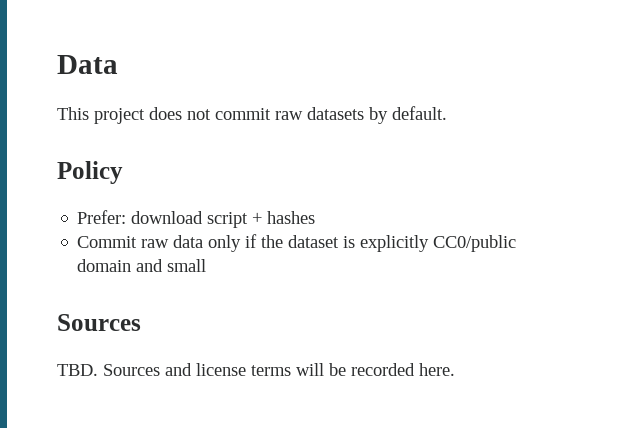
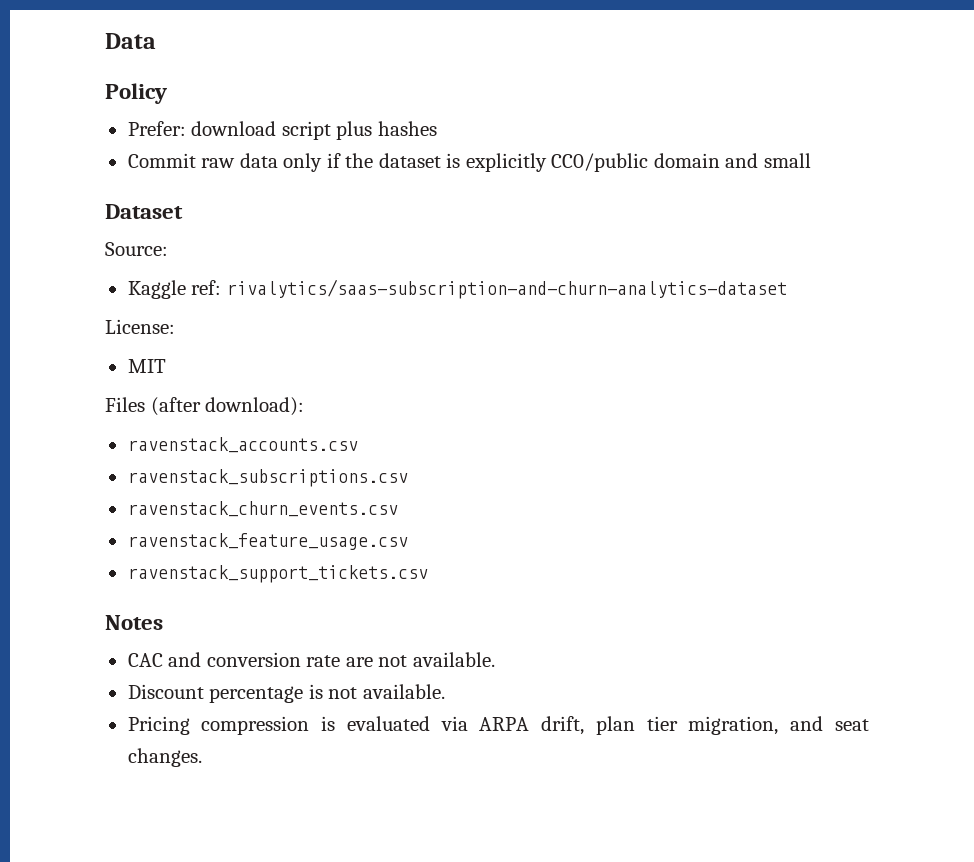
- This project does not commit raw datasets by default.
- Prefer: download script + hashes
+ Prefer: download script plus hashes
  Commit raw data only if the dataset is explicitly CC0/public domain and small
- Sources
- TBD. Sources and license terms will be recorded here.
+ Dataset
+ Source:
+ Kaggle ref: rivalytics/saas-subscription-and-churn-analytics-dataset
+ License:
+ MIT
+ Files (after download):
+ ravenstack_accounts.csv
+ ravenstack_subscriptions.csv
+ ravenstack_churn_events.csv
+ ravenstack_feature_usage.csv
+ ravenstack_support_tickets.csv
+ Notes
+ CAC and conversion rate are not available.
+ Discount percentage is not available.
+ Pricing compression is evaluated via ARPA drift, plan tier migration, and seat changes.

